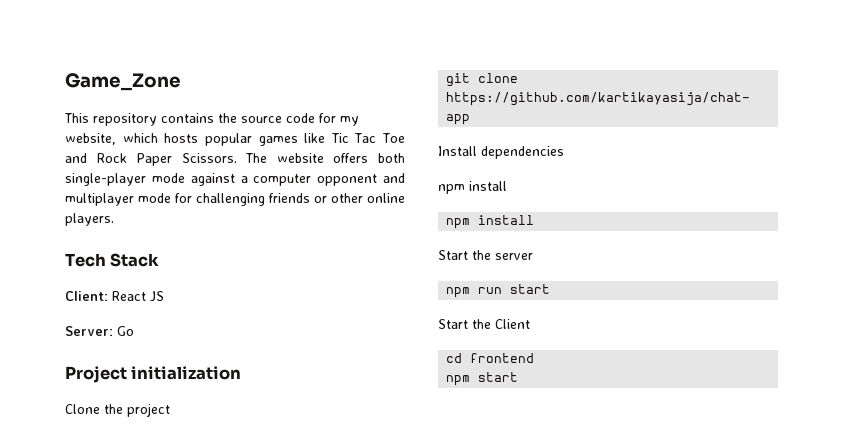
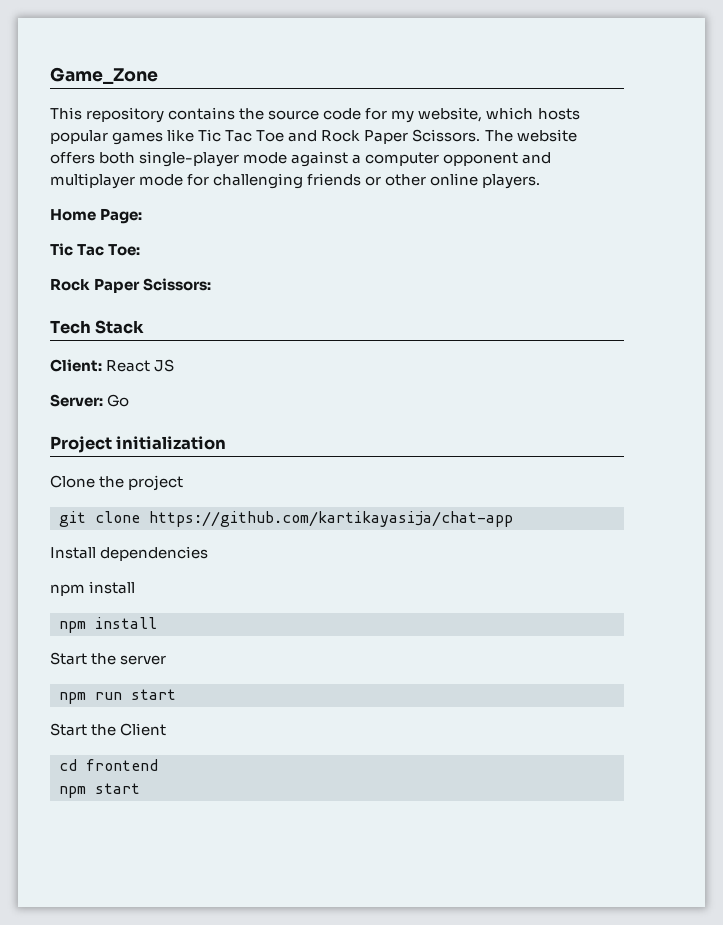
+ Home Page:
+ Tic Tac Toe:
+ Rock Paper Scissors:

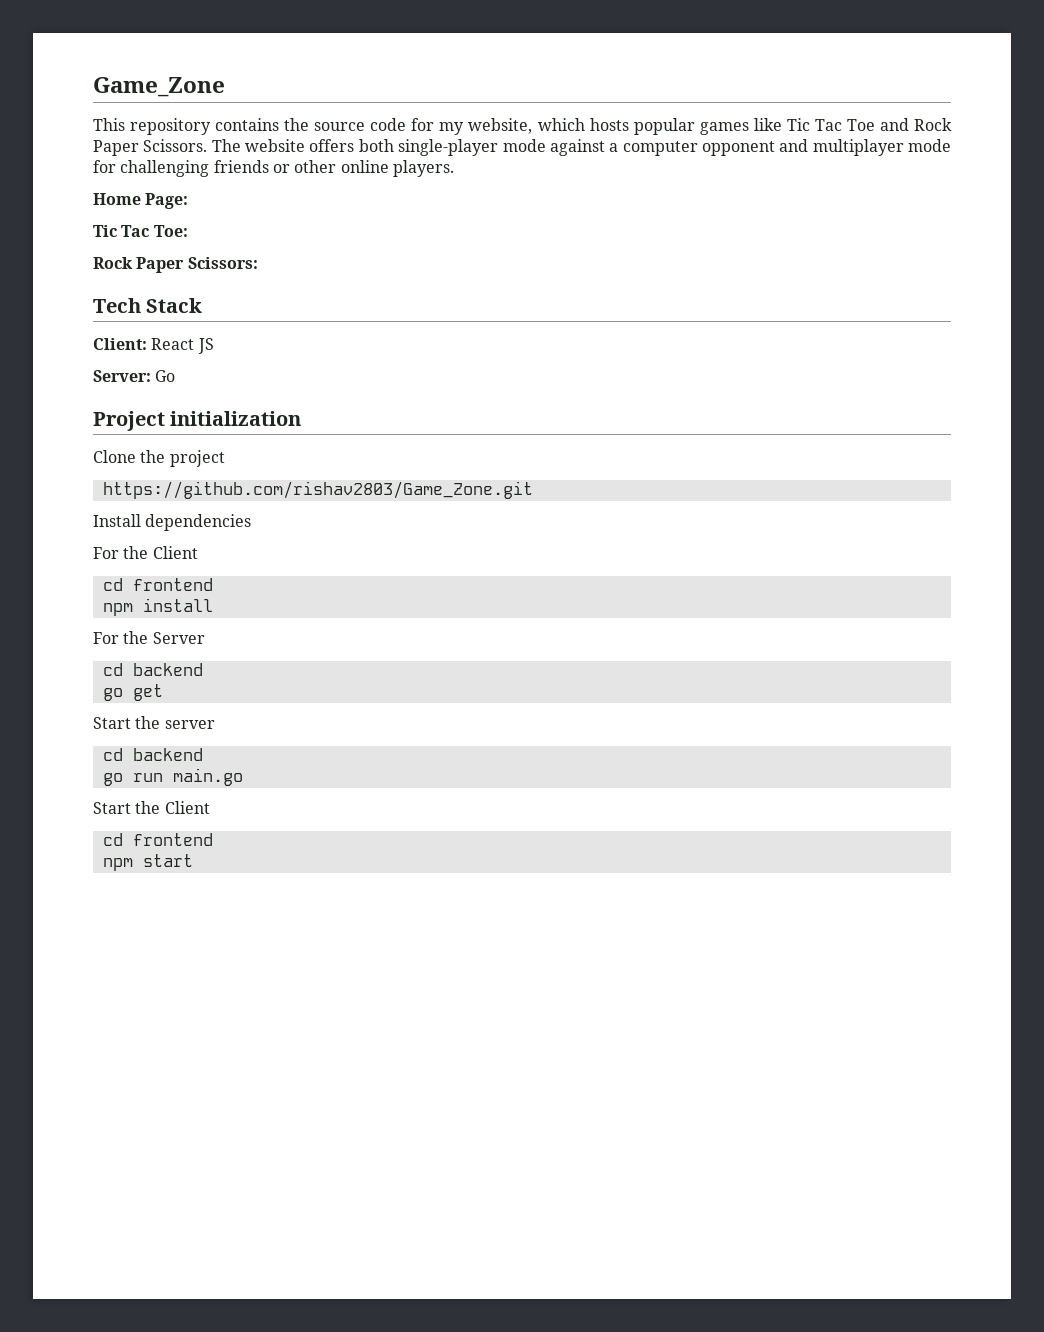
- git clone https://github.com/kartikayasija/chat-app
+ https://github.com/rishav2803/Game_Zone.git
  Install dependencies
+ For the Client
+ cd frontend
  npm install
- npm install
+ For the Server
+ cd backend
+ go get
  Start the server
- npm run start
+ cd backend
+ go run main.go

